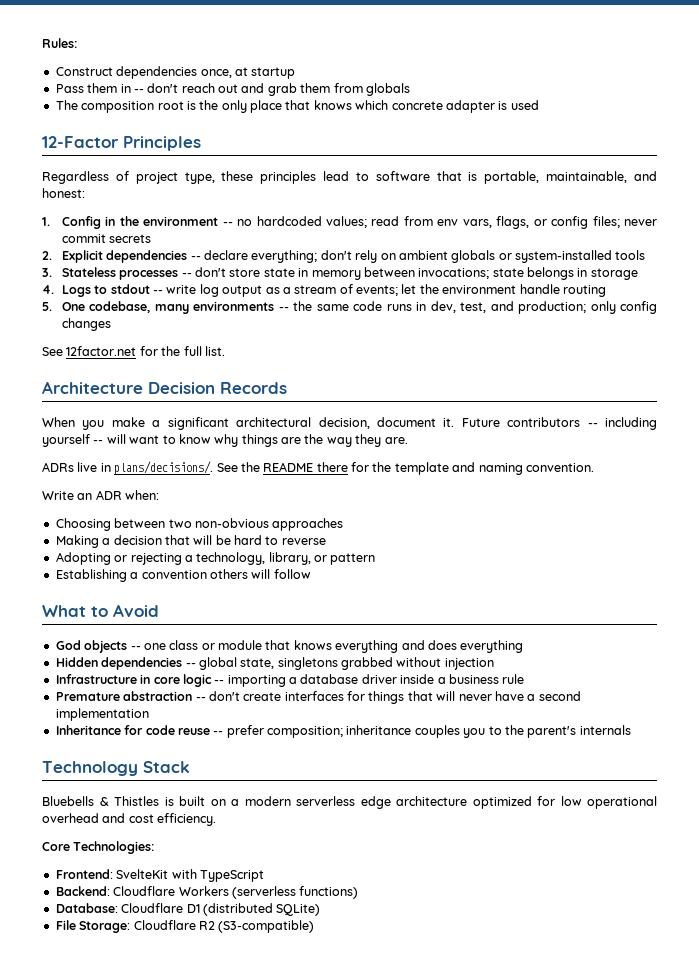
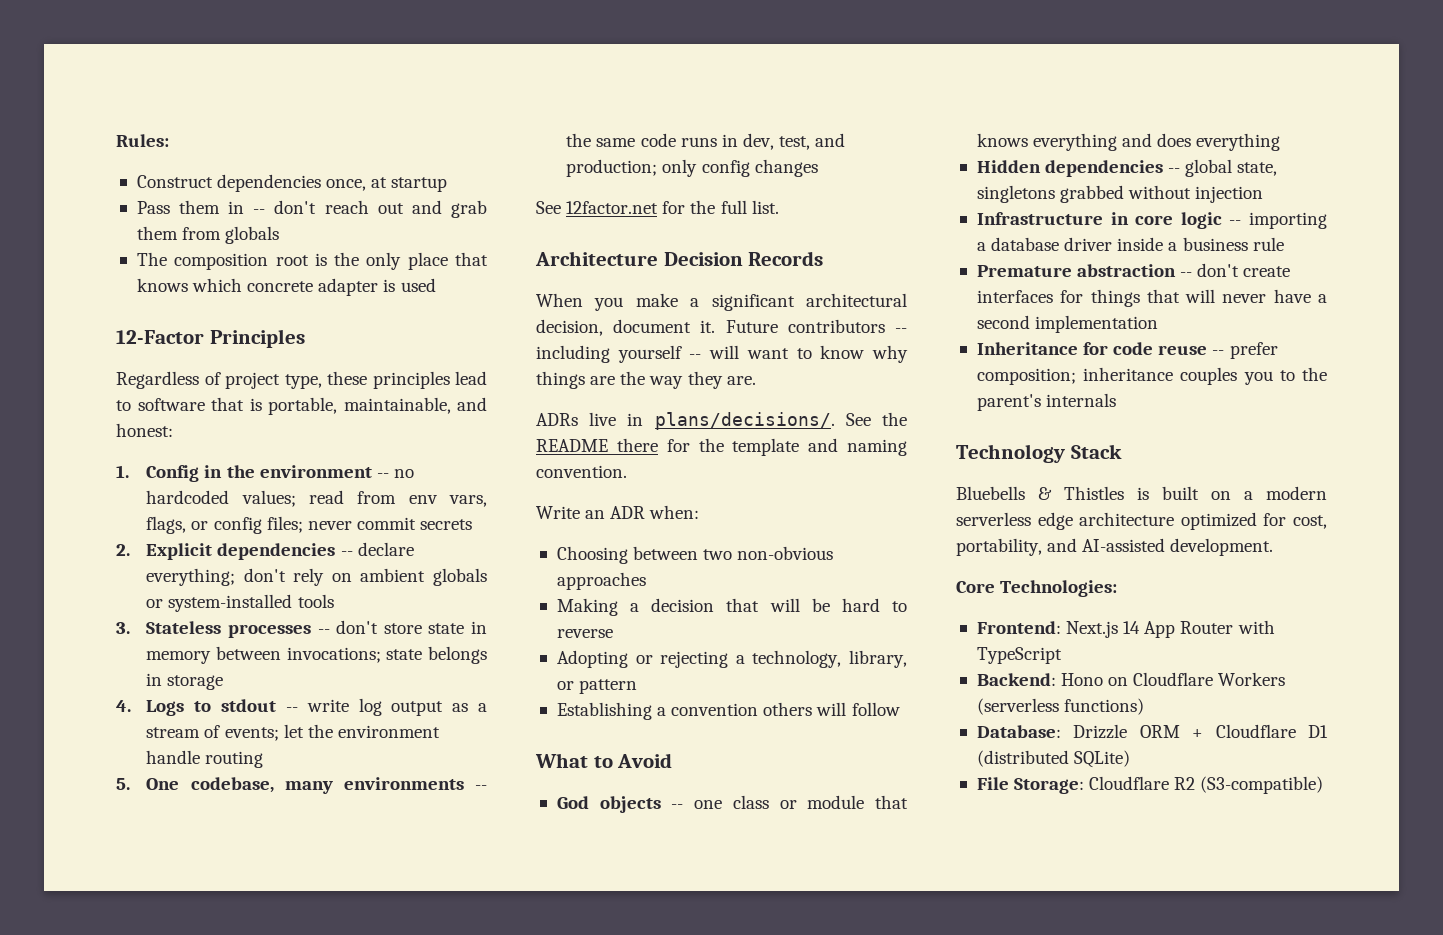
- Bluebells & Thistles is built on a modern serverless edge architecture optimized for low operational overhead and cost efficiency.
+ Bluebells & Thistles is built on a modern serverless edge architecture optimized for cost, portability, and AI-assisted development.
- Frontend: SvelteKit with TypeScript
+ Frontend: Next.js 14 App Router with TypeScript
- Backend: Cloudflare Workers (serverless functions)
+ Backend: Hono on Cloudflare Workers (serverless functions)
- Database: Cloudflare D1 (distributed SQLite)
+ Database: Drizzle ORM + Cloudflare D1 (distributed SQLite)

